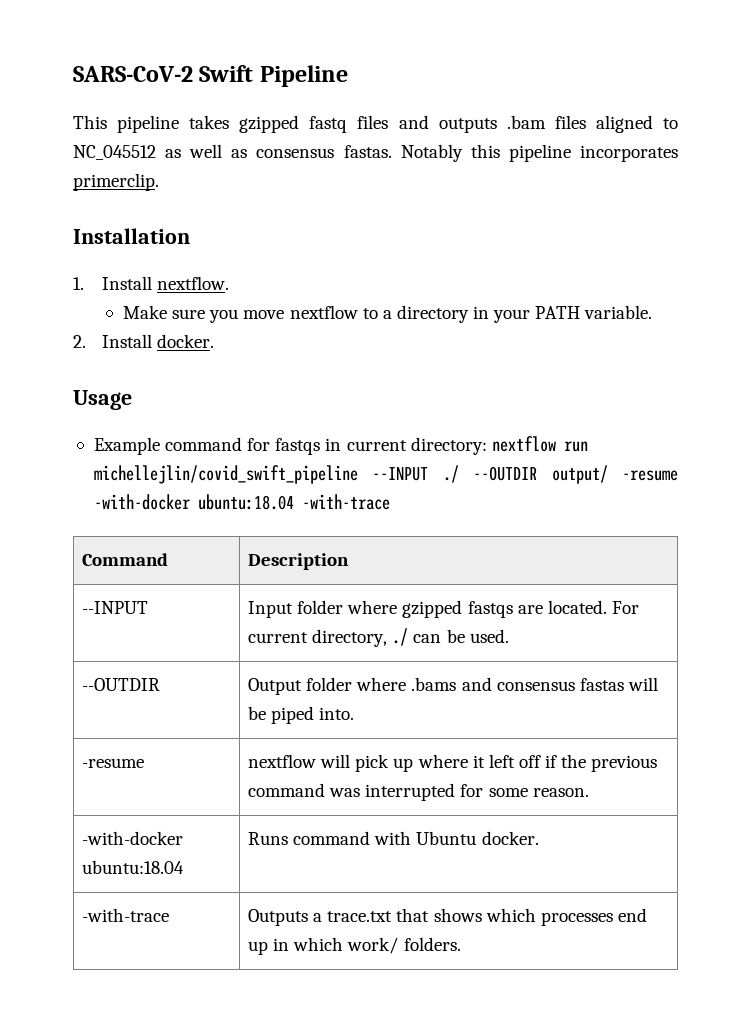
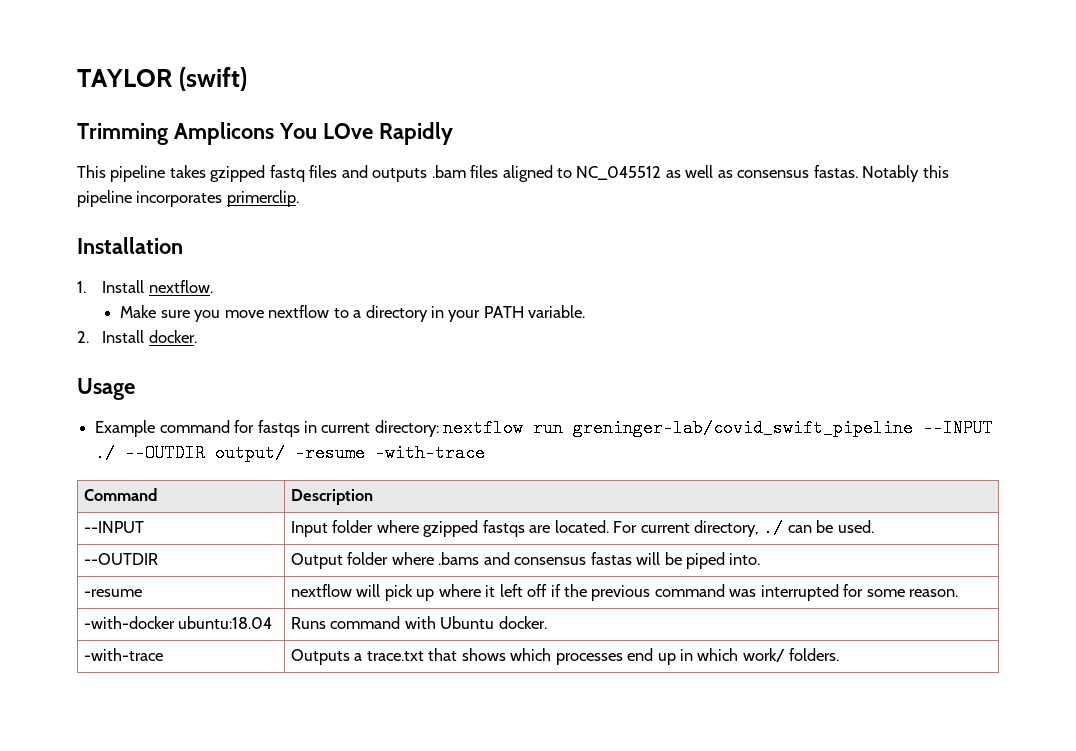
- SARS-CoV-2 Swift Pipeline
+ TAYLOR (swift)
+ Trimming Amplicons You LOve Rapidly
- Example command for fastqs in current directory: nextflow run michellejlin/covid_swift_pipeline --INPUT ./ --OUTDIR output/ -resume -with-docker ubuntu:18.04 -with-trace
+ Example command for fastqs in current directory: nextflow run greninger-lab/covid_swift_pipeline --INPUT ./ --OUTDIR output/ -resume -with-trace

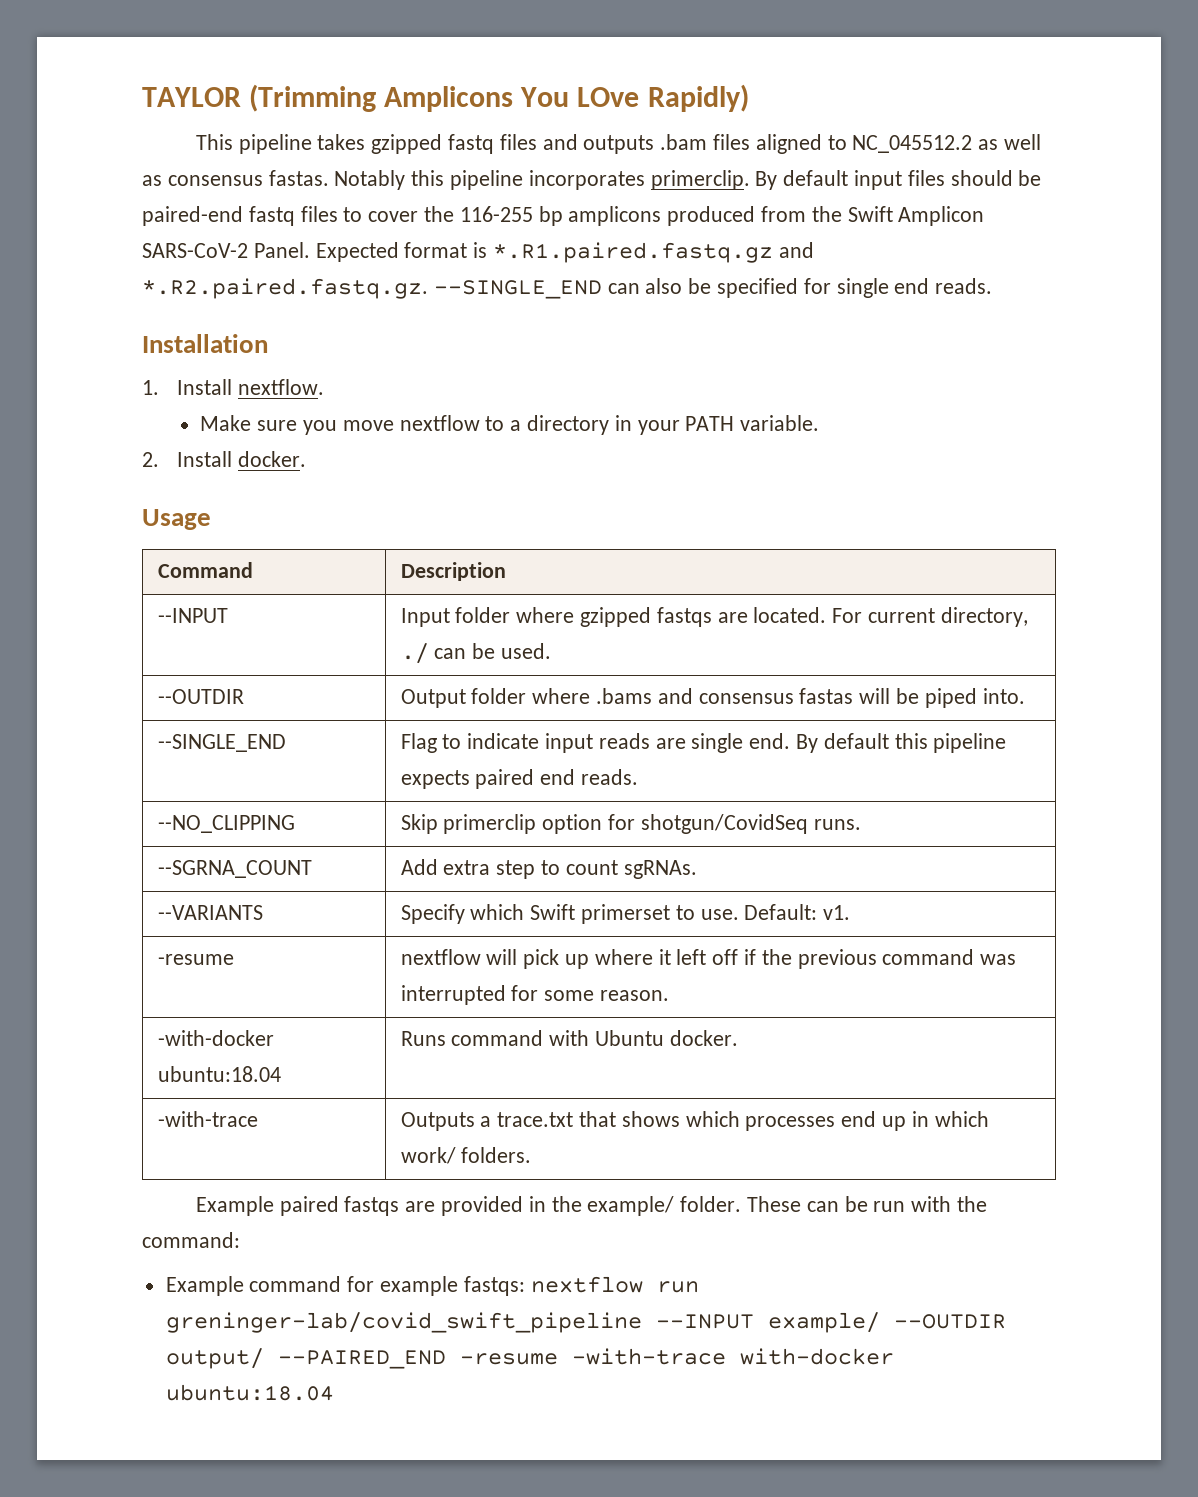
- TAYLOR (swift)
- Trimming Amplicons You LOve Rapidly
+ TAYLOR (Trimming Amplicons You LOve Rapidly)
- This pipeline takes gzipped fastq files and outputs .bam files aligned to NC_045512 as well as consensus fastas.
+ This pipeline takes gzipped fastq files and outputs .bam files aligned to NC_045512.2 as well as consensus fastas.
+ By default input files should be paired-end fastq files to cover the 116-255 bp amplicons produced from the Swift Amplicon SARS-CoV-2 Panel. Expected format is *.R1.paired.fastq.gz and *.R2.paired.fastq.gz. --SINGLE_END can also be specified for single end reads.
- Example command for fastqs in current directory: nextflow run greninger-lab/covid_swift_pipeline --INPUT ./ --OUTDIR output/ -resume -with-trace
+ --SINGLE_END | Flag to indicate input reads are single end. By default this pipeline expects paired end reads.
+ --NO_CLIPPING | Skip primerclip option for shotgun/CovidSeq runs.
+ --SGRNA_COUNT | Add extra step to count sgRNAs.
+ --VARIANTS | Specify which Swift primerset to use. Default: v1.
+ Example paired fastqs are provided in the example/ folder. These can be run with the command:
+ Example command for example fastqs: nextflow run greninger-lab/covid_swift_pipeline --INPUT example/ --OUTDIR output/ --PAIRED_END -resume -with-trace with-docker ubuntu:18.04

